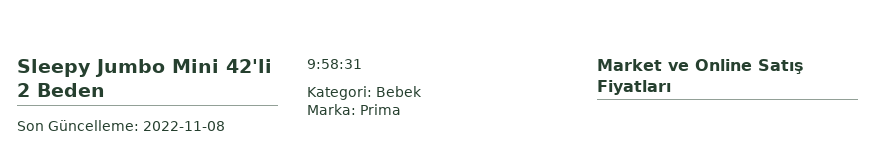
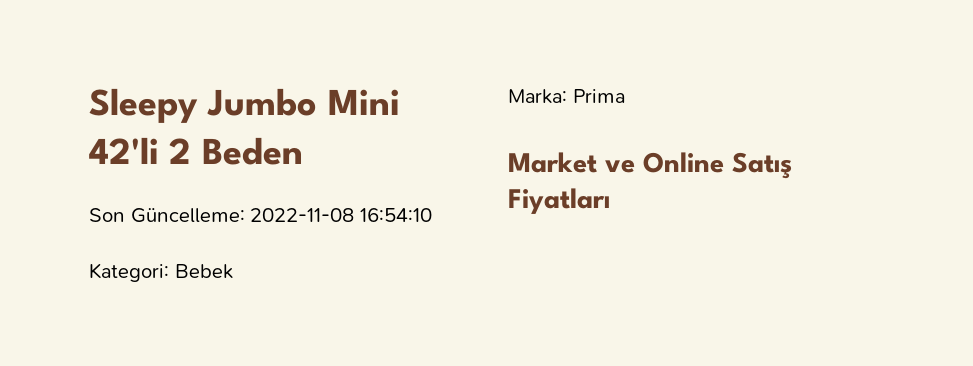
- Son Güncelleme: 2022-11-08 9:58:31
+ Son Güncelleme: 2022-11-08 16:54:10

